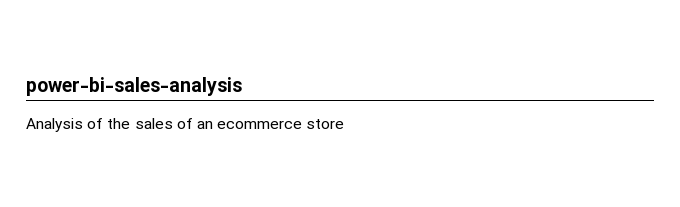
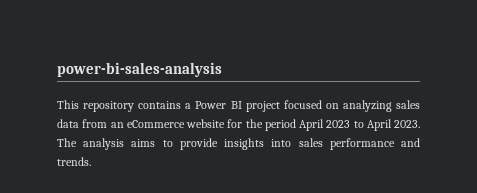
- Analysis of the sales of an ecommerce store
+ This repository contains a Power BI project focused on analyzing sales data from an eCommerce website for the period April 2023 to April 2023. The analysis aims to provide insights into sales performance and trends.

